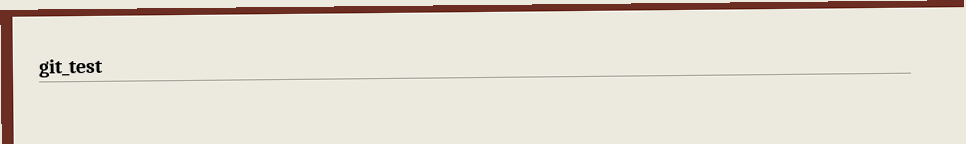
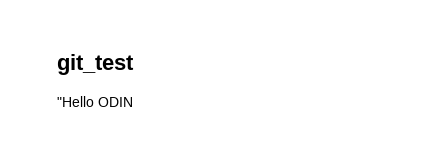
+ "Hello ODIN

